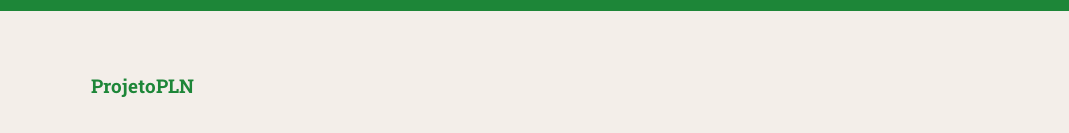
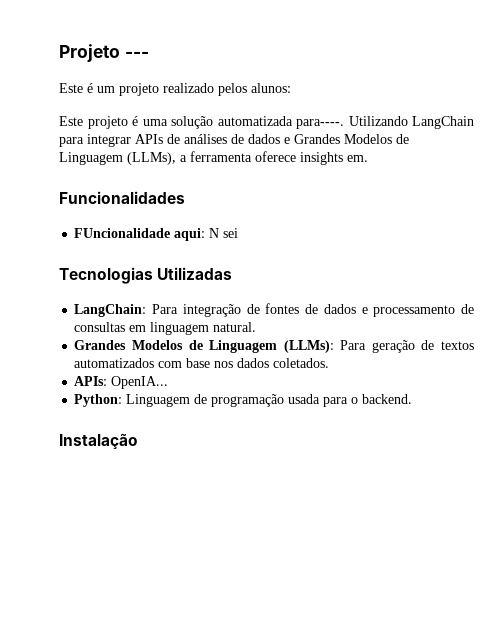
- ProjetoPLN
+ Projeto ---
+ Este é um projeto realizado pelos alunos:
+ Este projeto é uma solução automatizada para----. Utilizando LangChain para integrar APIs de análises de dados e Grandes Modelos de Linguagem (LLMs), a ferramenta oferece insights em.
+ Funcionalidades
+ FUncionalidade aqui: N sei
+ Tecnologias Utilizadas
+ LangChain: Para integração de fontes de dados e processamento de consultas em linguagem natural.
+ Grandes Modelos de Linguagem (LLMs): Para geração de textos automatizados com base nos dados coletados.
+ APIs: OpenIA...
+ Python: Linguagem de programação usada para o backend.
+ Instalação

